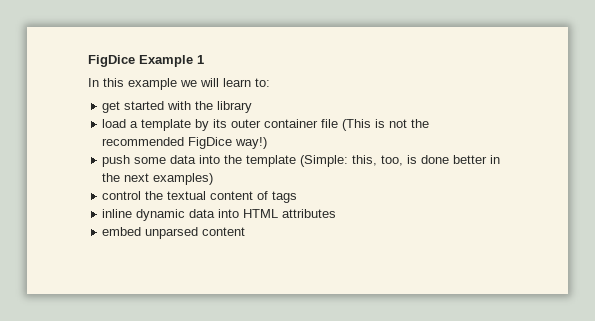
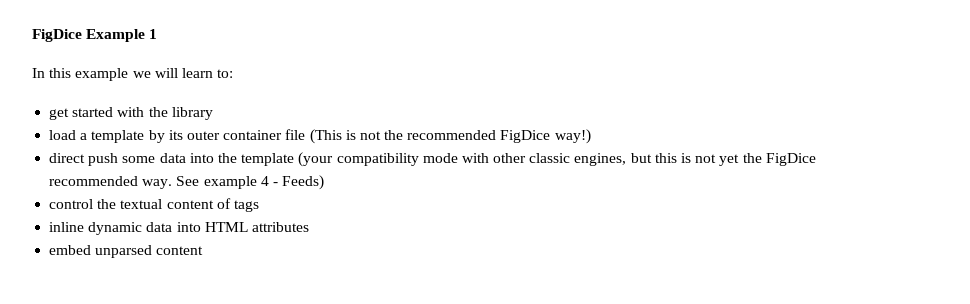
- push some data into the template (Simple: this, too, is done better in the next examples)
+ direct push some data into the template (your compatibility mode with other classic engines, but this is not yet the FigDice recommended way. See example 4 - Feeds)

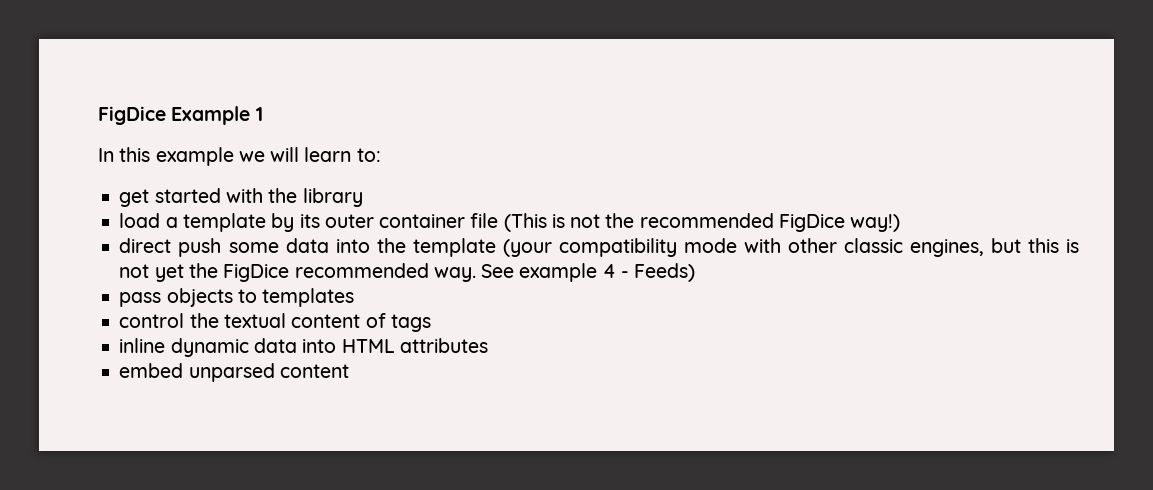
+ pass objects to templates

